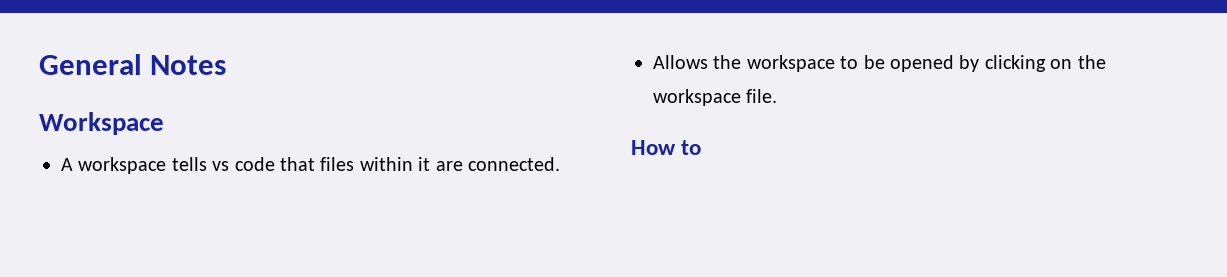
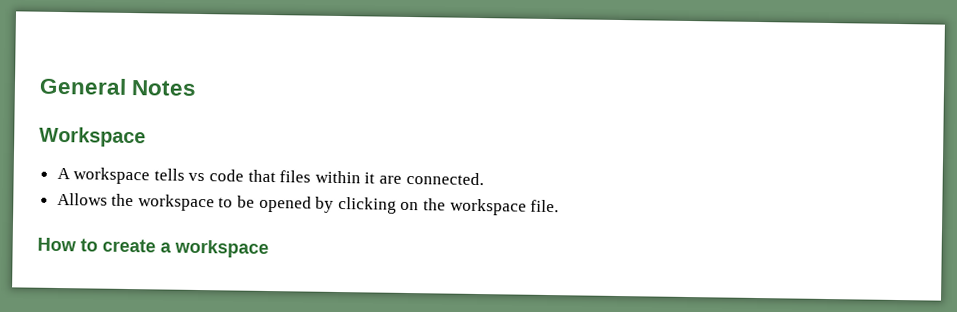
- How to
+ How to create a workspace

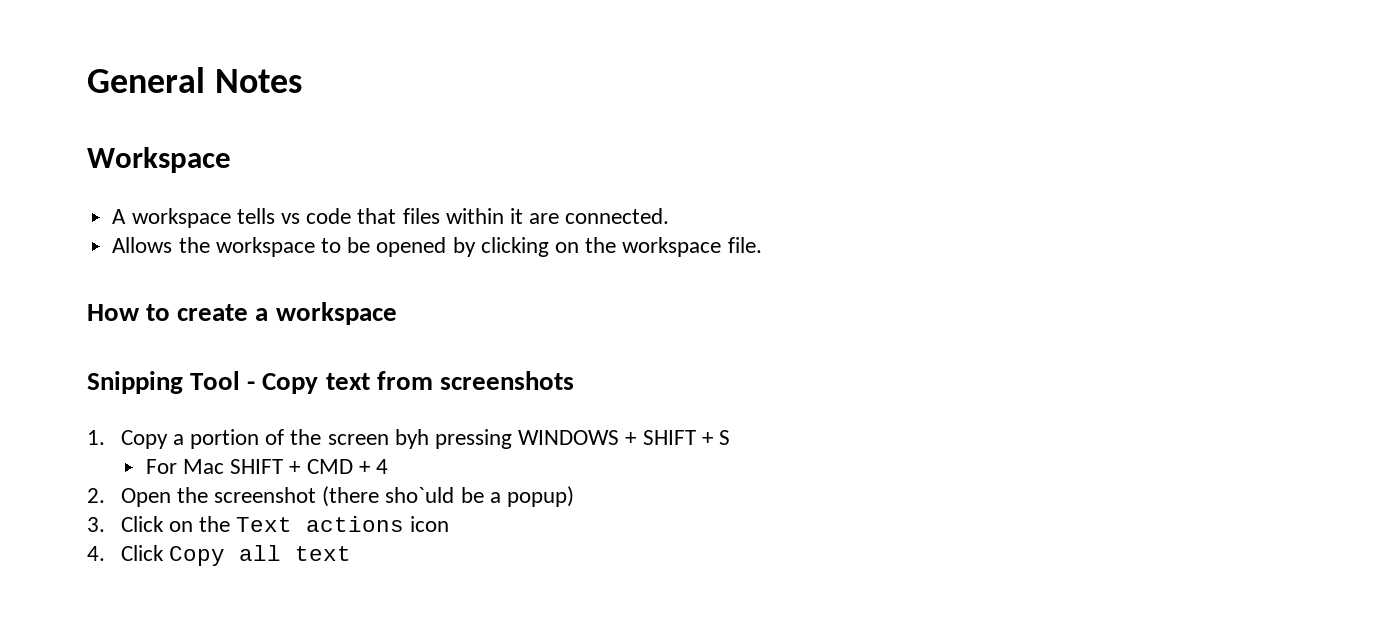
+ Snipping Tool - Copy text from screenshots
+ 1. Copy a portion of the screen byh pressing WINDOWS + SHIFT + S
+ For Mac SHIFT + CMD + 4
+ 2. Open the screenshot (there sho`uld be a popup)
+ 3. Click on the Text actions icon
+ 4. Click Copy all text

